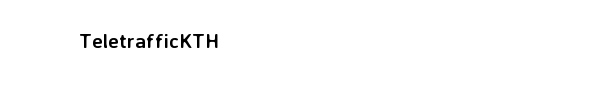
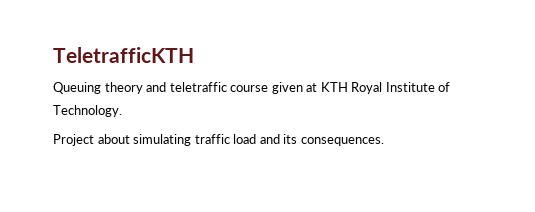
+ Queuing theory and teletraffic course given at KTH Royal Institute of Technology.
+ Project about simulating traffic load and its consequences.

